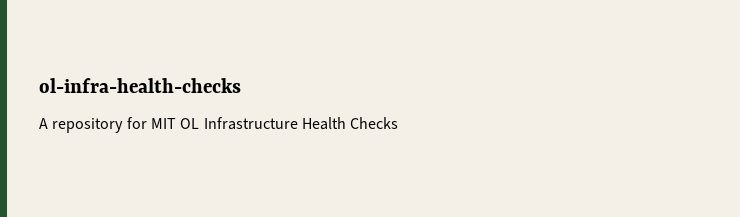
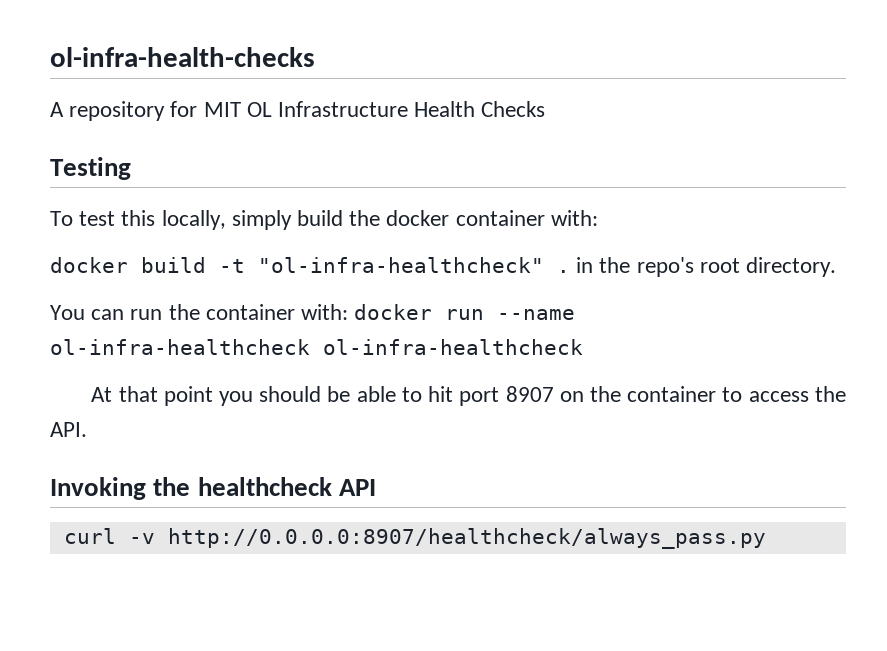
+ Testing
+ To test this locally, simply build the docker container with:
+ docker build -t "ol-infra-healthcheck" . in the repo's root directory.
+ You can run the container with: docker run --name ol-infra-healthcheck ol-infra-healthcheck
+ At that point you should be able to hit port 8907 on the container to access the API.
+ Invoking the healthcheck API
+ curl -v http://0.0.0.0:8907/healthcheck/always_pass.py

